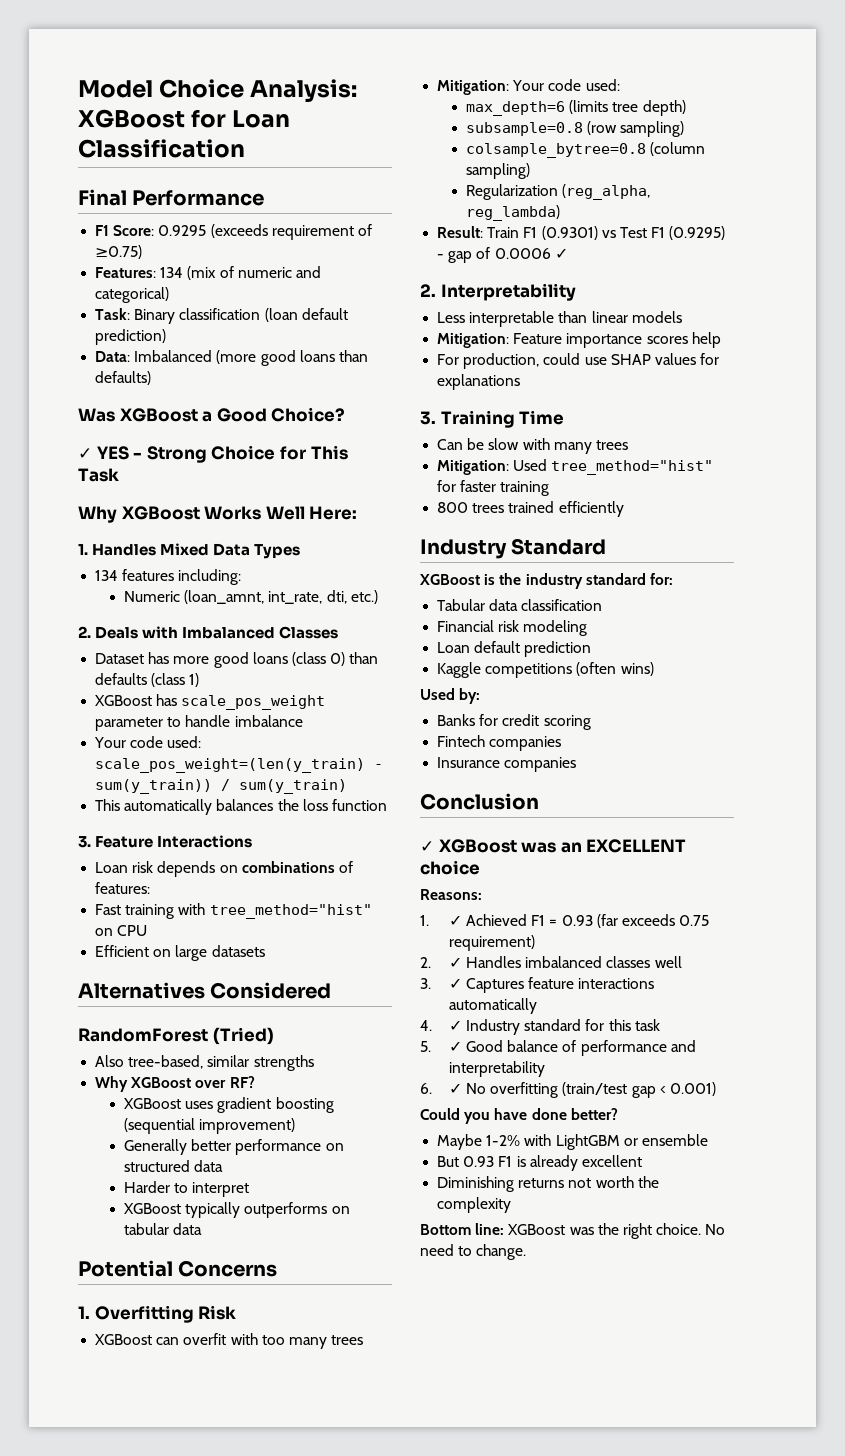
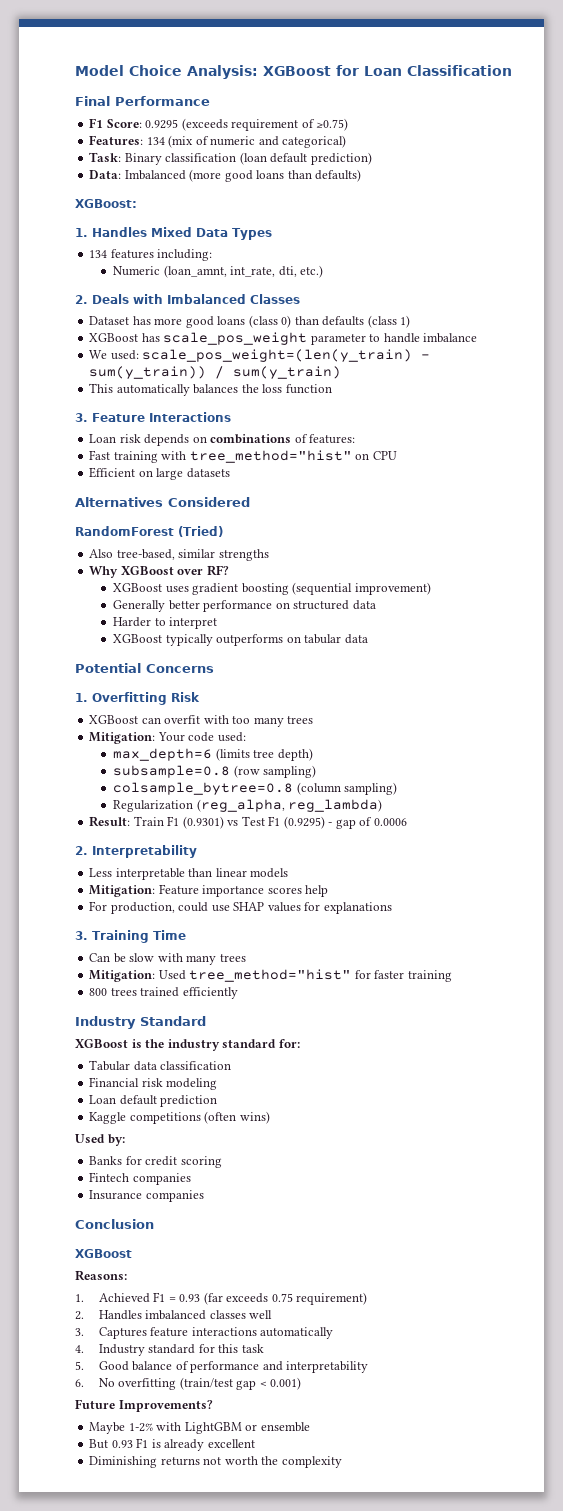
- Was XGBoost a Good Choice?
- ✓ YES - Strong Choice for This Task
- Why XGBoost Works Well Here:
+ XGBoost:
- Your code used: scale_pos_weight=(len(y_train) - sum(y_train)) / sum(y_train)
+ We used: scale_pos_weight=(len(y_train) - sum(y_train)) / sum(y_train)
- Result: Train F1 (0.9301) vs Test F1 (0.9295) - gap of 0.0006 ✓
+ Result: Train F1 (0.9301) vs Test F1 (0.9295) - gap of 0.0006
  Conclusion
- ✓ XGBoost was an EXCELLENT choice
+ XGBoost
- 1. ✓ Achieved F1 = 0.93 (far exceeds 0.75 requirement)
+ 1. Achieved F1 = 0.93 (far exceeds 0.75 requirement)
- 2. ✓ Handles imbalanced classes well
+ 2. Handles imbalanced classes well
- 3. ✓ Captures feature interactions automatically
+ 3. Captures feature interactions automatically
- 4. ✓ Industry standard for this task
+ 4. Industry standard for this task
- 5. ✓ Good balance of performance and interpretability
+ 5. Good balance of performance and interpretability
- 6. ✓ No overfitting (train/test gap < 0.001)
+ 6. No overfitting (train/test gap < 0.001)
- Could you have done better?
+ Future Improvements?
- Bottom line: XGBoost was the right choice. No need to change.

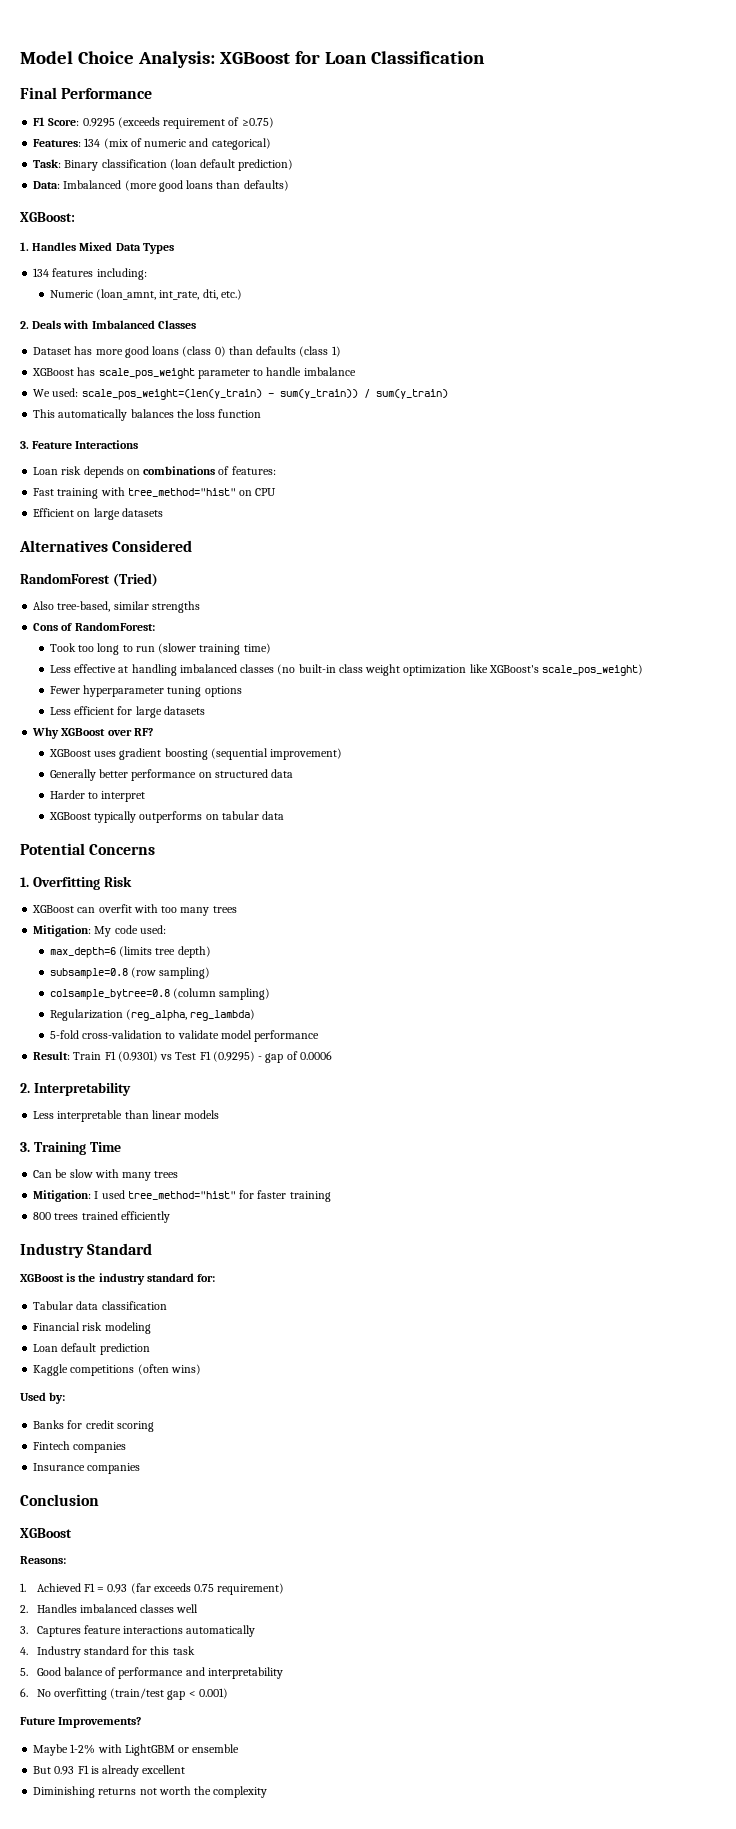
+ Cons of RandomForest:
+ Took too long to run (slower training time)
+ Less effective at handling imbalanced classes (no built-in class weight optimization like XGBoost's scale_pos_weight)
+ Fewer hyperparameter tuning options
+ Less efficient for large datasets
- Mitigation: Your code used:
+ Mitigation: My code used:
+ 5-fold cross-validation to validate model performance
- Mitigation: Feature importance scores help
- For production, could use SHAP values for explanations
- Mitigation: Used tree_method="hist" for faster training
+ Mitigation: I used tree_method="hist" for faster training

